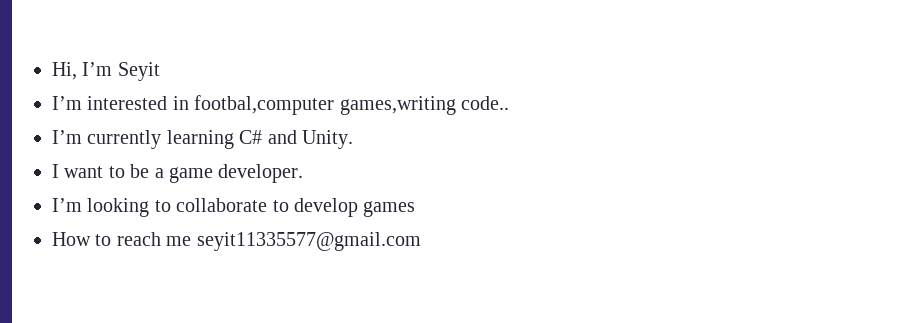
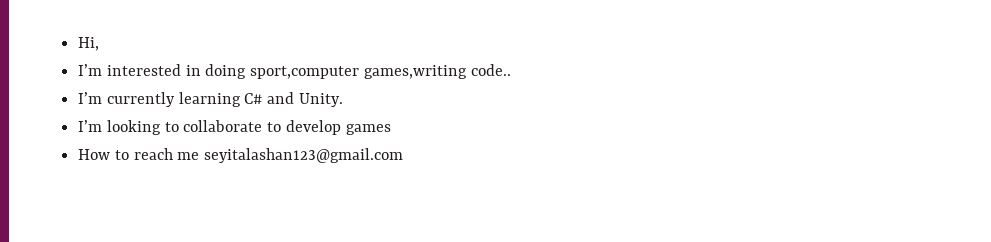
- Hi, I’m Seyit
+ Hi,
- I’m interested in footbal,computer games,writing code..
+ I’m interested in doing sport,computer games,writing code..
- I want to be a game developer.
- How to reach me seyit11335577@gmail.com
+ How to reach me seyitalashan123@gmail.com

